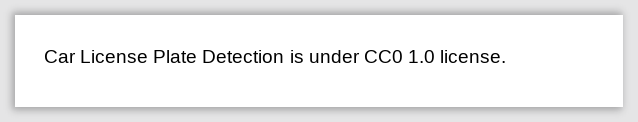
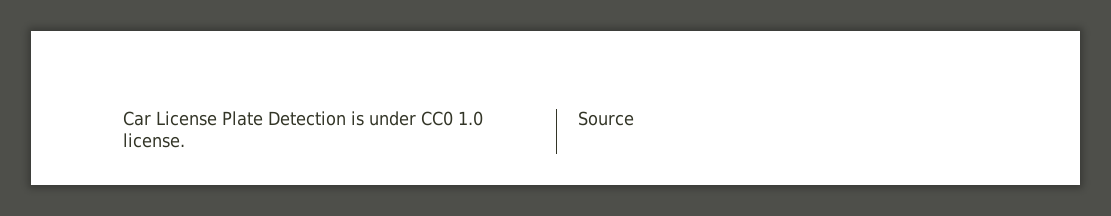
+ Source

